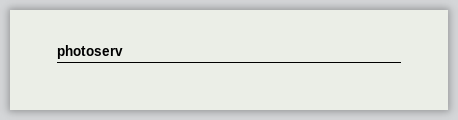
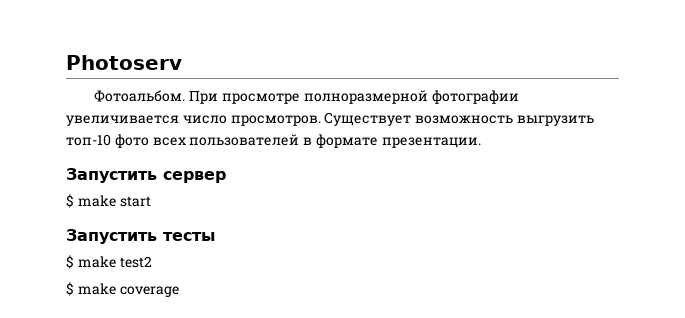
- photoserv
+ Photoserv
+ Фотоальбом. При просмотре полноразмерной фотографии увеличивается число просмотров. Существует возможность выгрузить топ-10 фото всех пользователей в формате презентации.
+ Запустить сервер
+ $ make start
+ Запустить тесты
+ $ make test2
+ $ make coverage

